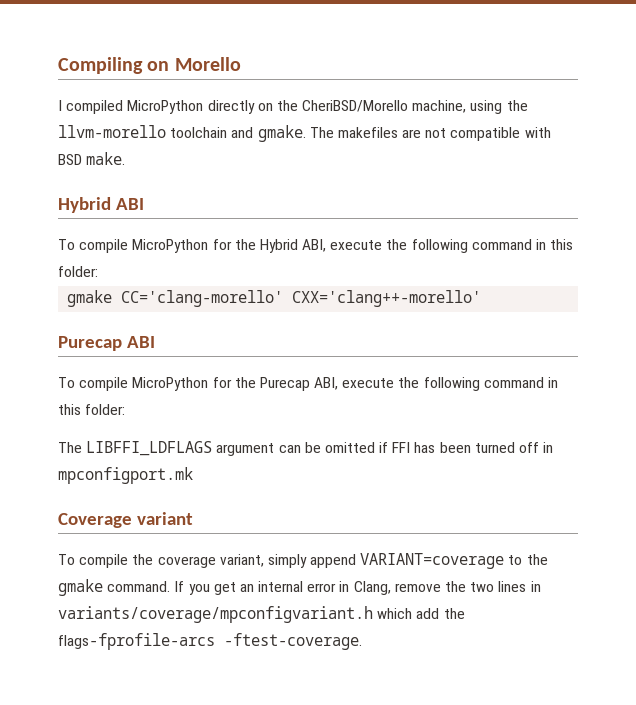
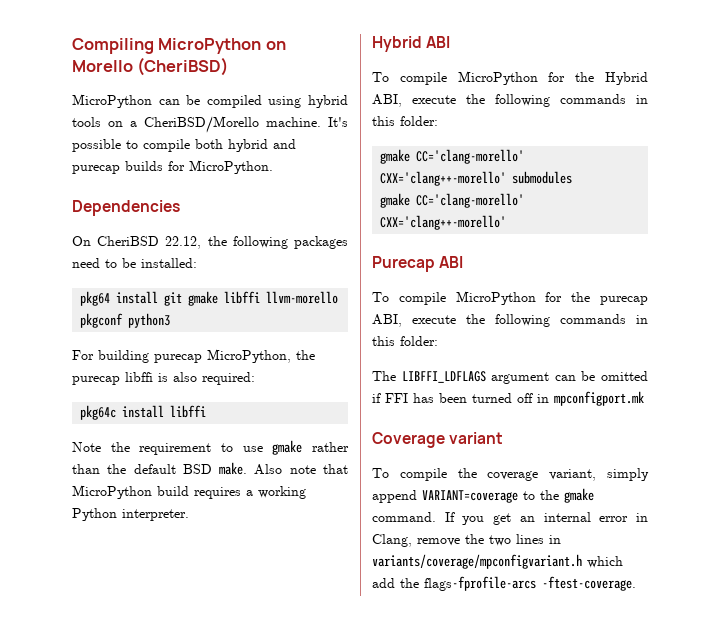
- Compiling on Morello
- I compiled MicroPython directly on the CheriBSD/Morello machine, using the llvm-morello toolchain and gmake. The makefiles are not compatible with BSD make.
+ Compiling MicroPython on Morello (CheriBSD)
+ MicroPython can be compiled using hybrid tools on a CheriBSD/Morello machine. It's possible to compile both hybrid and purecap builds for MicroPython.
+ Dependencies
+ On CheriBSD 22.12, the following packages need to be installed:
+ pkg64 install git gmake libffi llvm-morello pkgconf python3
+ For building purecap MicroPython, the purecap libffi is also required:
+ pkg64c install libffi
+ Note the requirement to use gmake rather than the default BSD make. Also note that MicroPython build requires a working Python interpreter.
- To compile MicroPython for the Hybrid ABI, execute the following command in this folder:
+ To compile MicroPython for the Hybrid ABI, execute the following commands in this folder:
+ gmake CC='clang-morello' CXX='clang++-morello' submodules
- To compile MicroPython for the Purecap ABI, execute the following command in this folder:
+ To compile MicroPython for the purecap ABI, execute the following commands in this folder:

